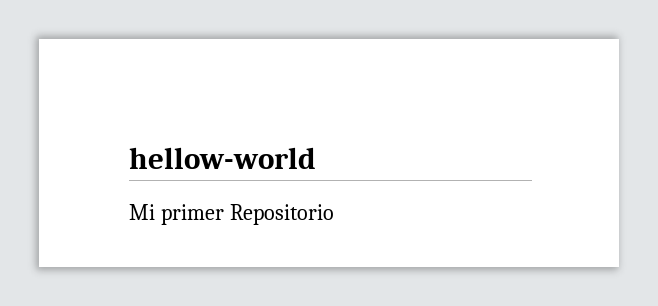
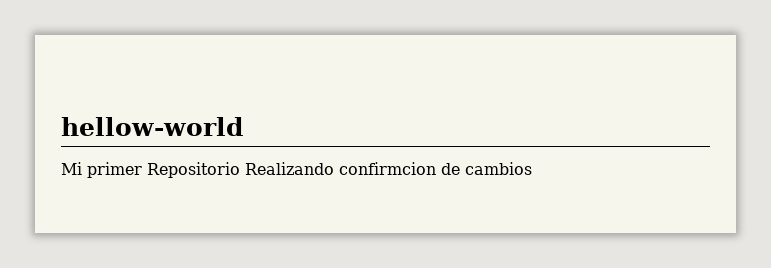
- Mi primer Repositorio
+ Mi primer Repositorio Realizando confirmcion de cambios

